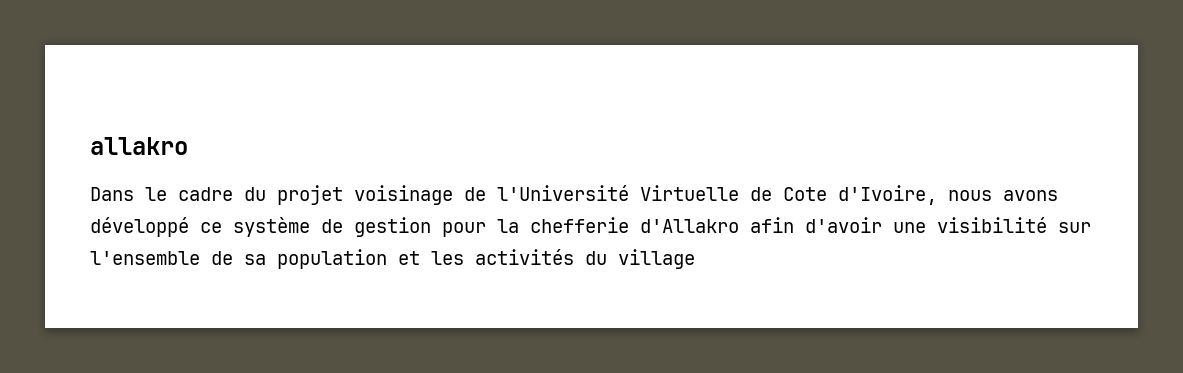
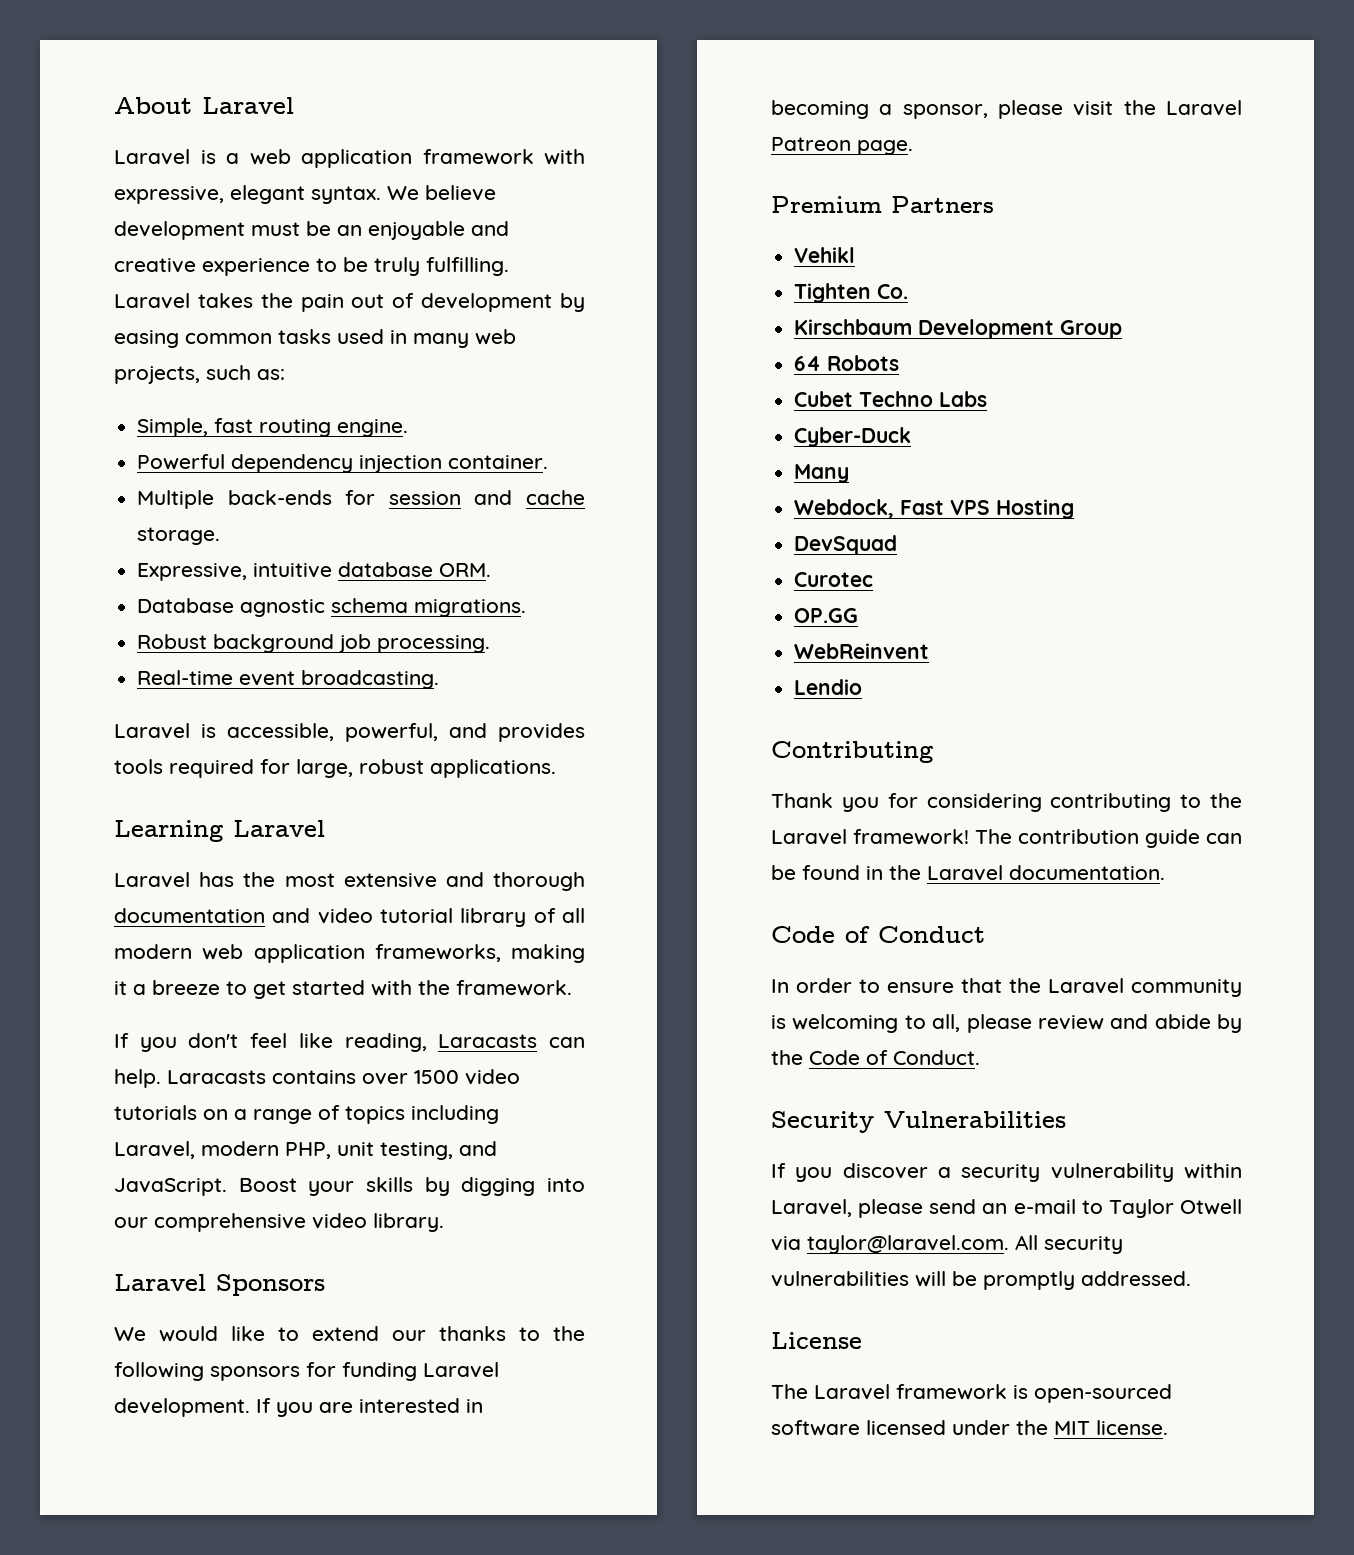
- allakro
- Dans le cadre du projet voisinage de l'Université Virtuelle de Cote d'Ivoire, nous avons développé ce système de gestion pour la chefferie d'Allakro afin d'avoir une visibilité sur l'ensemble de sa population et les activités du village
+ About Laravel
+ Laravel is a web application framework with expressive, elegant syntax. We believe development must be an enjoyable and creative experience to be truly fulfilling. Laravel takes the pain out of development by easing common tasks used in many web projects, such as:
+ Simple, fast routing engine.
+ Powerful dependency injection container.
+ Multiple back-ends for session and cache storage.
+ Expressive, intuitive database ORM.
+ Database agnostic schema migrations.
+ Robust background job processing.
+ Real-time event broadcasting.
+ Laravel is accessible, powerful, and provides tools required for large, robust applications.
+ Learning Laravel
+ Laravel has the most extensive and thorough documentation and video tutorial library of all modern web application frameworks, making it a breeze to get started with the framework.
+ If you don't feel like reading, Laracasts can help. Laracasts contains over 1500 video tutorials on a range of topics including Laravel, modern PHP, unit testing, and JavaScript. Boost your skills by digging into our comprehensive video library.
+ Laravel Sponsors
+ We would like to extend our thanks to the following sponsors for funding Laravel development. If you are interested in becoming a sponsor, please visit the Laravel Patreon page.
+ Premium Partners
+ Vehikl
+ Tighten Co.
+ Kirschbaum Development Group
+ 64 Robots
+ Cubet Techno Labs
+ Cyber-Duck
+ Many
+ Webdock, Fast VPS Hosting
+ DevSquad
+ Curotec
+ OP.GG
+ WebReinvent
+ Lendio
+ Contributing
+ Thank you for considering contributing to the Laravel framework! The contribution guide can be found in the Laravel documentation.
+ Code of Conduct
+ In order to ensure that the Laravel community is welcoming to all, please review and abide by the Code of Conduct.
+ Security Vulnerabilities
+ If you discover a security vulnerability within Laravel, please send an e-mail to Taylor Otwell via taylor@laravel.com. All security vulnerabilities will be promptly addressed.
+ License
+ The Laravel framework is open-sourced software licensed under the MIT license.

